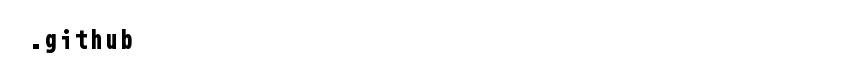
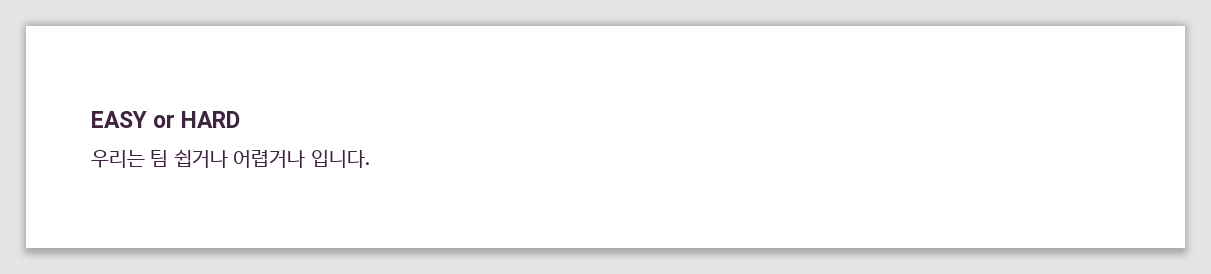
- .github
+ EASY or HARD
+ 우리는 팀 쉽거나 어렵거나 입니다.

